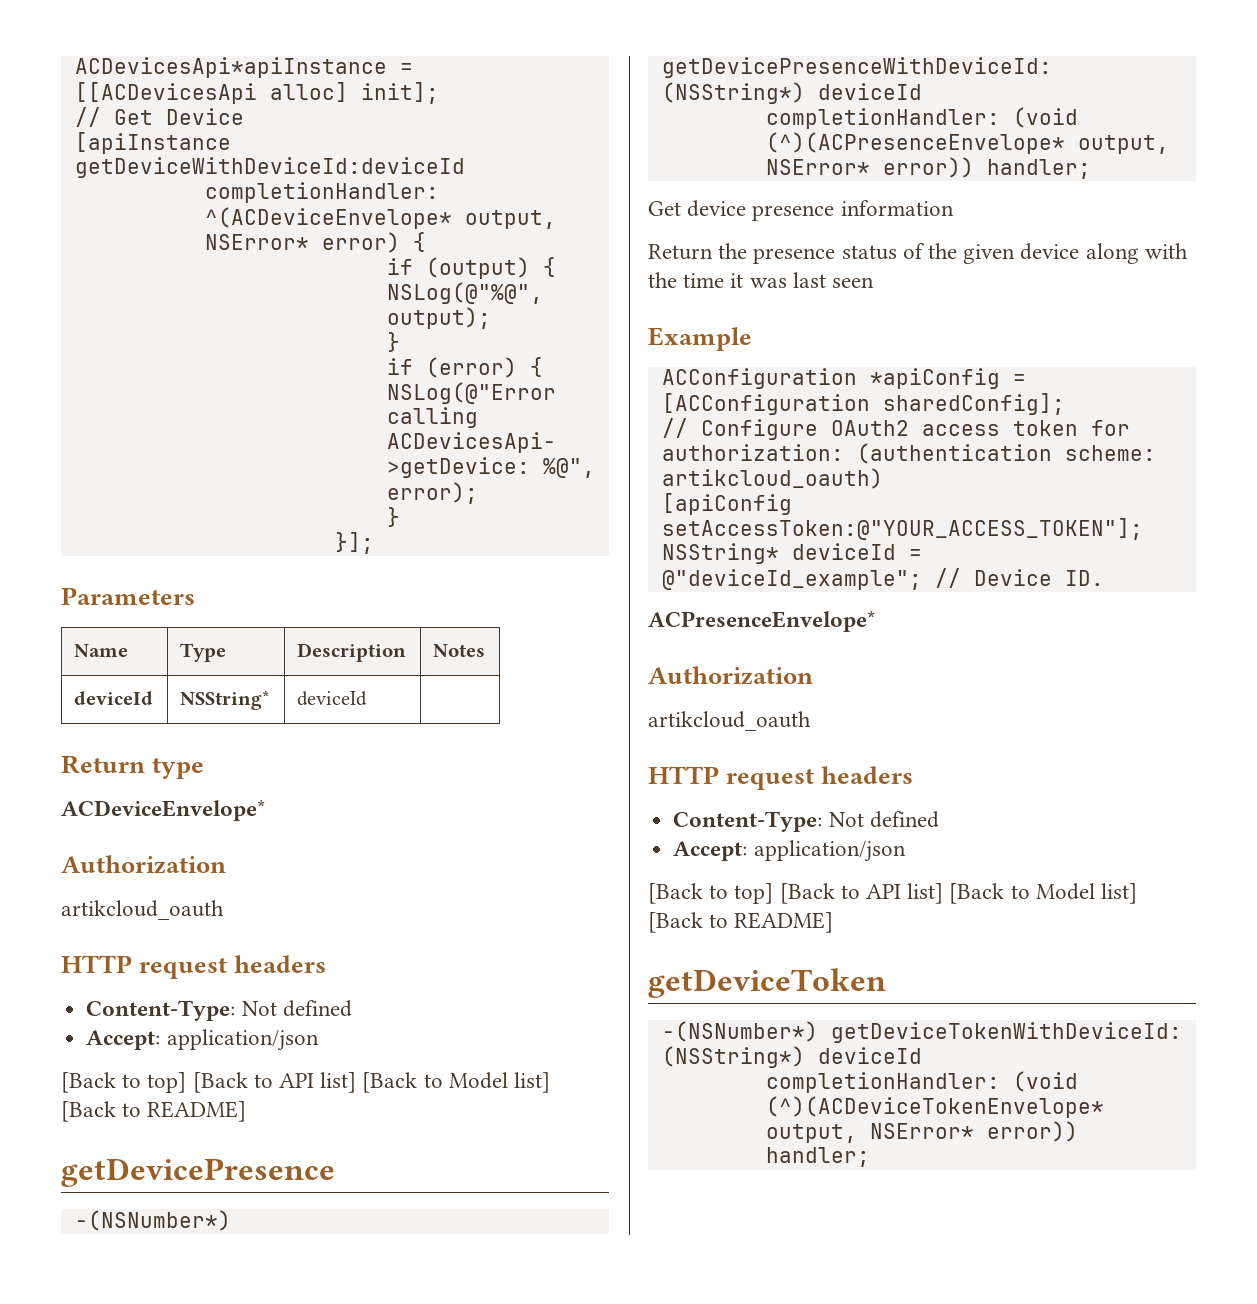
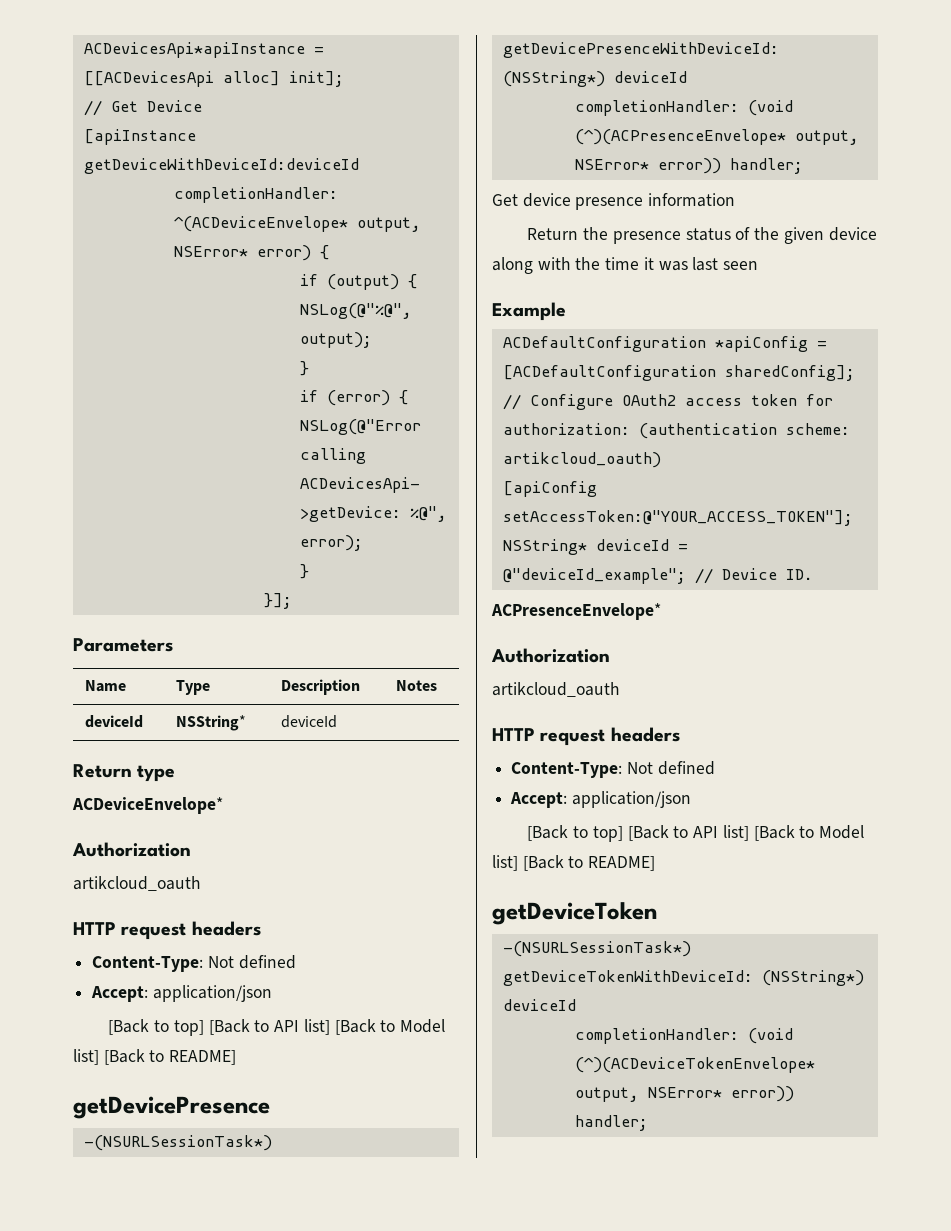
- -(NSNumber*) getDevicePresenceWithDeviceId: (NSString*) deviceId
+ -(NSURLSessionTask*) getDevicePresenceWithDeviceId: (NSString*) deviceId
- ACConfiguration *apiConfig = [ACConfiguration sharedConfig];
+ ACDefaultConfiguration *apiConfig = [ACDefaultConfiguration sharedConfig];
- -(NSNumber*) getDeviceTokenWithDeviceId: (NSString*) deviceId
+ -(NSURLSessionTask*) getDeviceTokenWithDeviceId: (NSString*) deviceId

